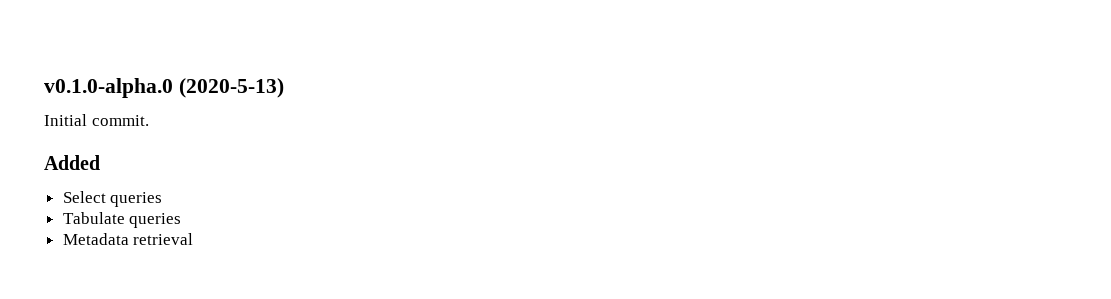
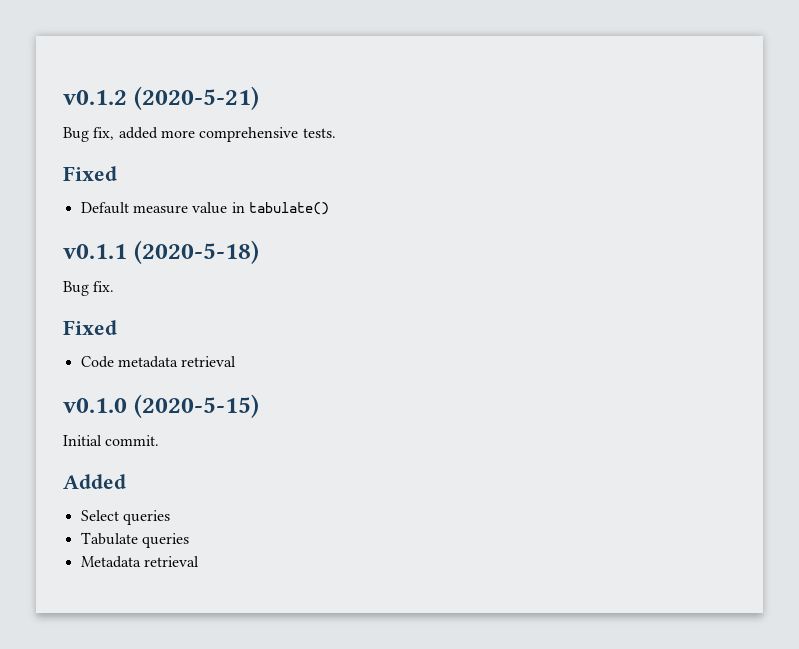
- v0.1.0-alpha.0 (2020-5-13)
+ v0.1.2 (2020-5-21)
+ Bug fix, added more comprehensive tests.
+ Fixed
+ Default measure value in tabulate()
+ v0.1.1 (2020-5-18)
+ Bug fix.
+ Fixed
+ Code metadata retrieval
+ v0.1.0 (2020-5-15)

